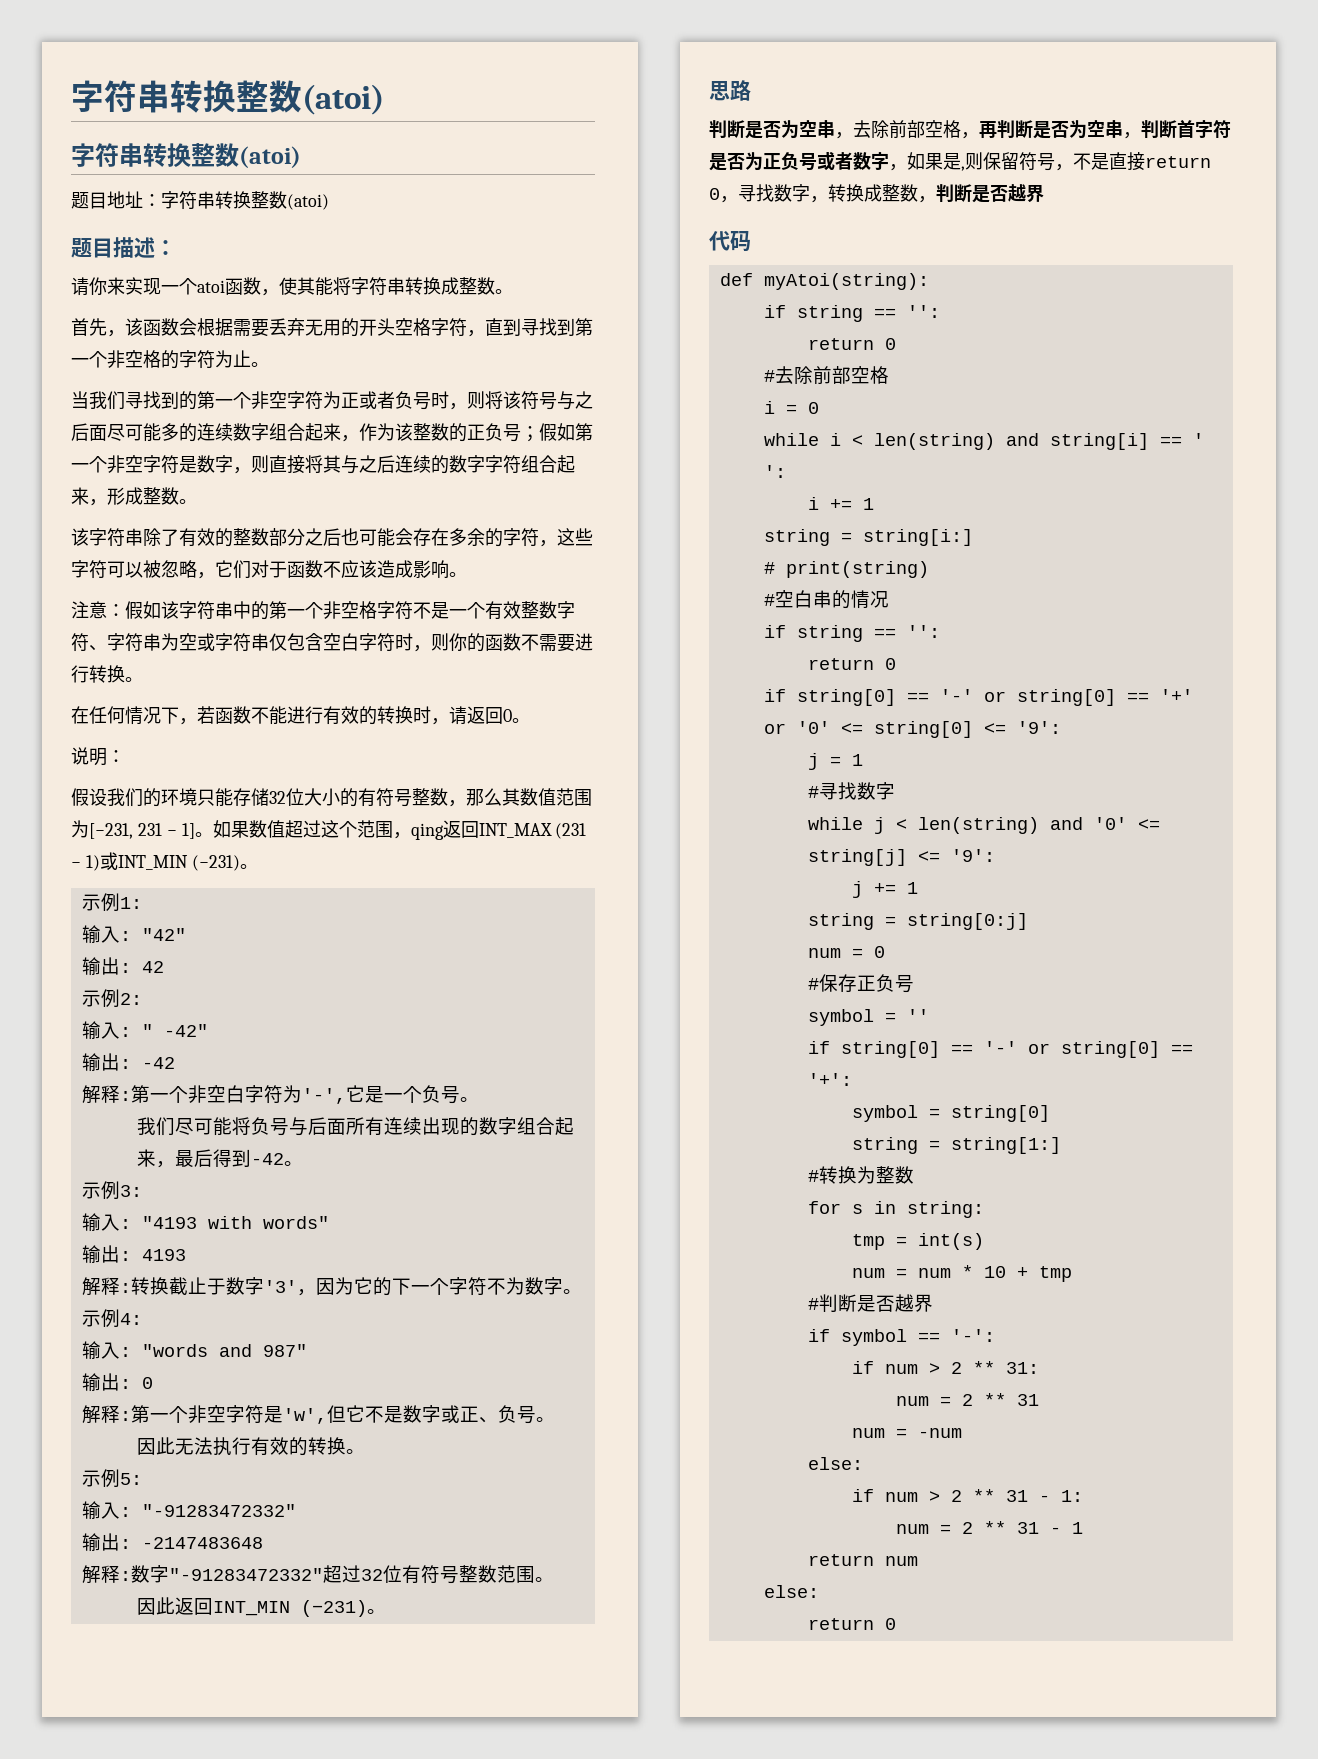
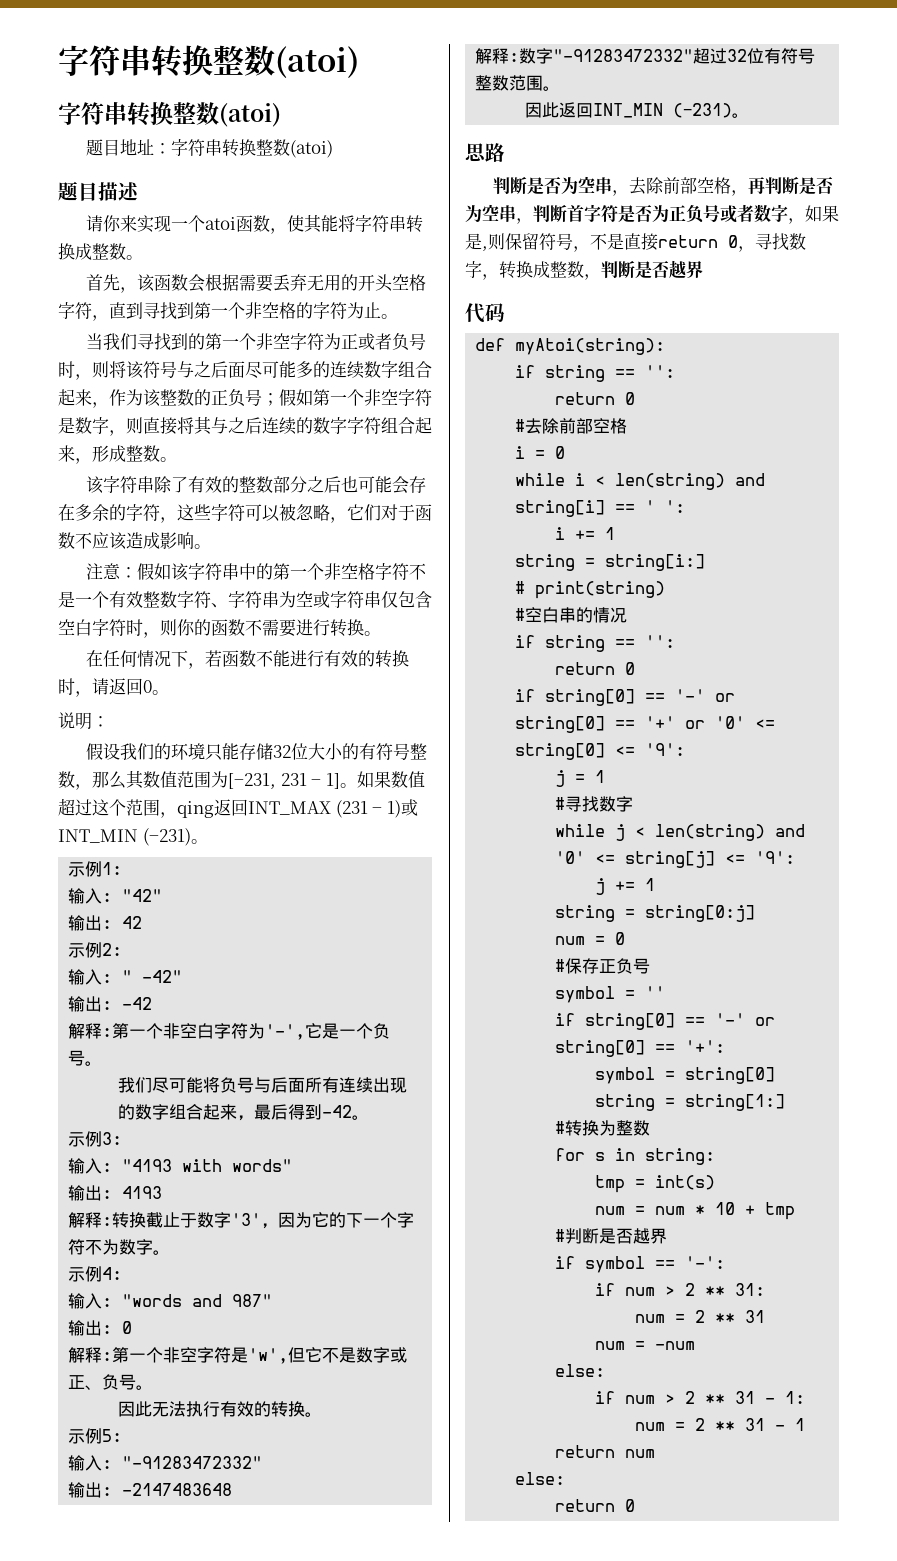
- 题目描述：
+ 题目描述

